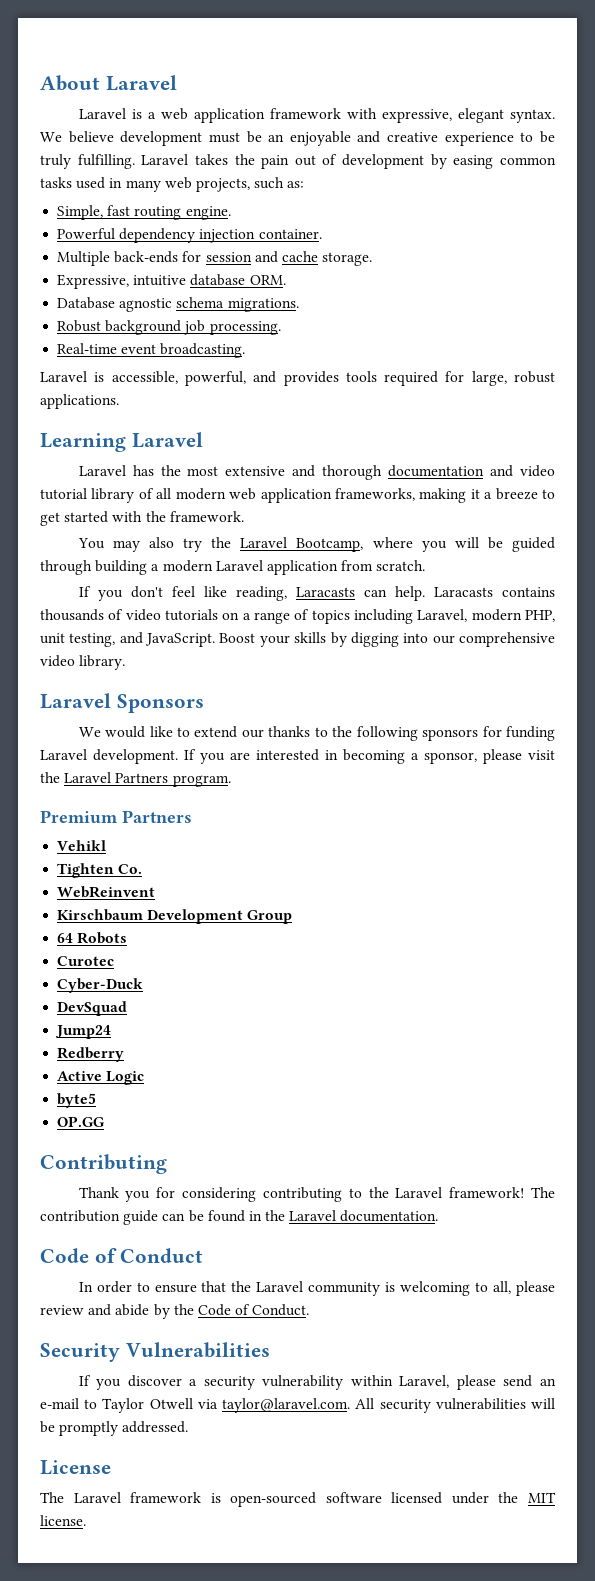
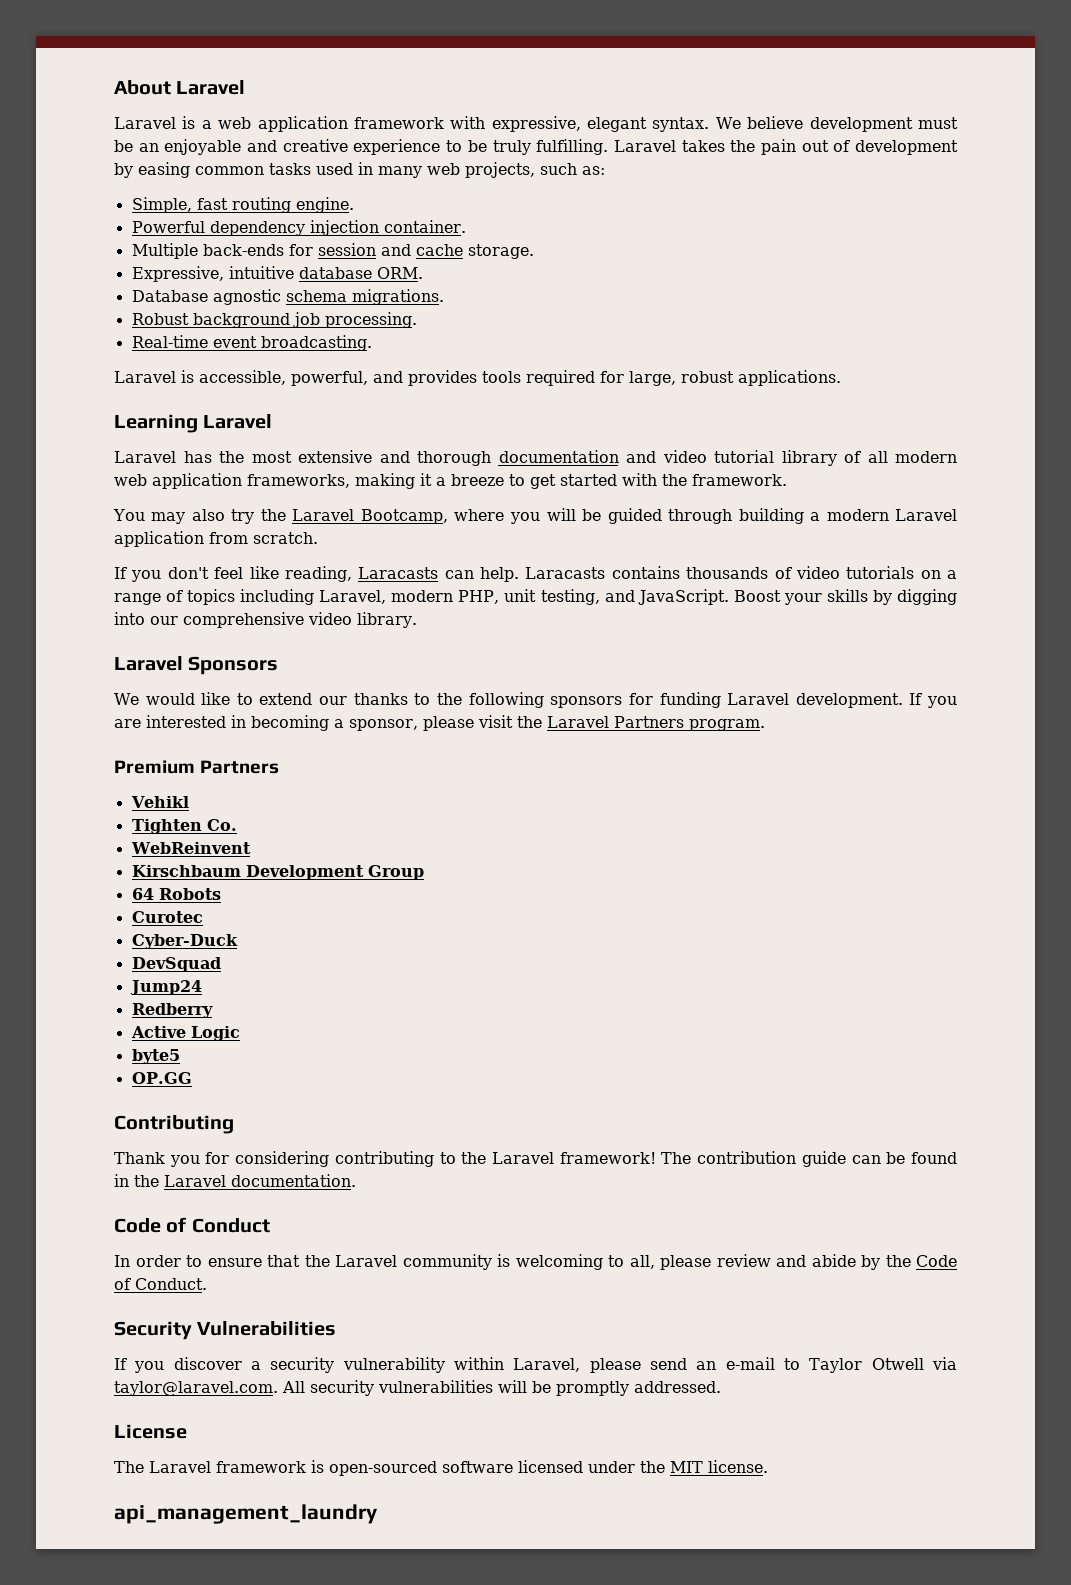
+ api_management_laundry

